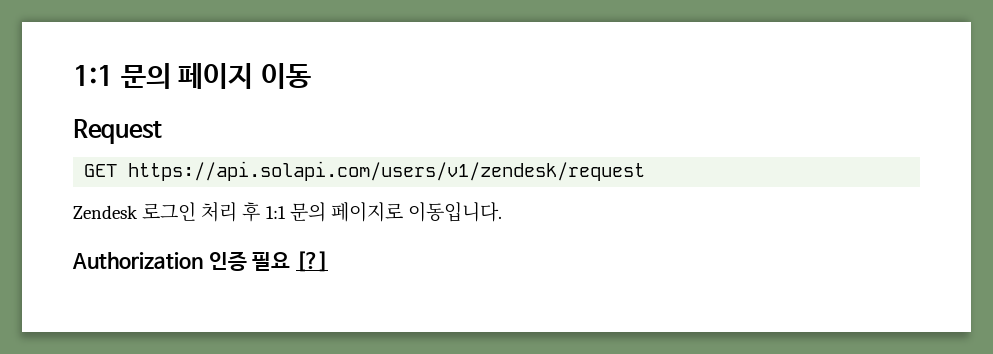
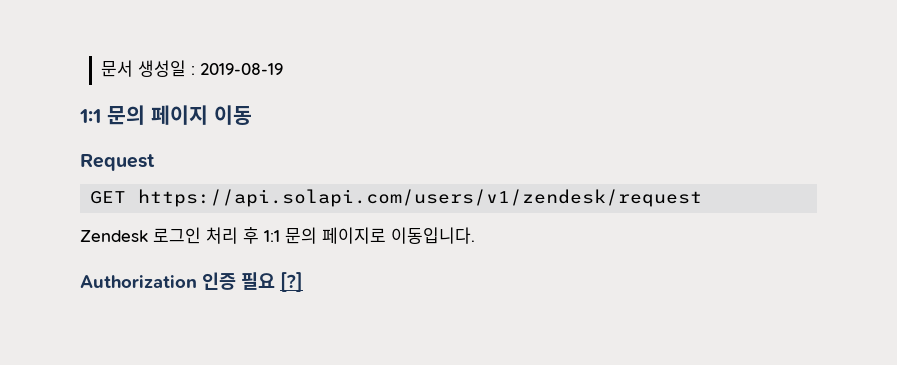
+ 문서 생성일 : 2019-08-19

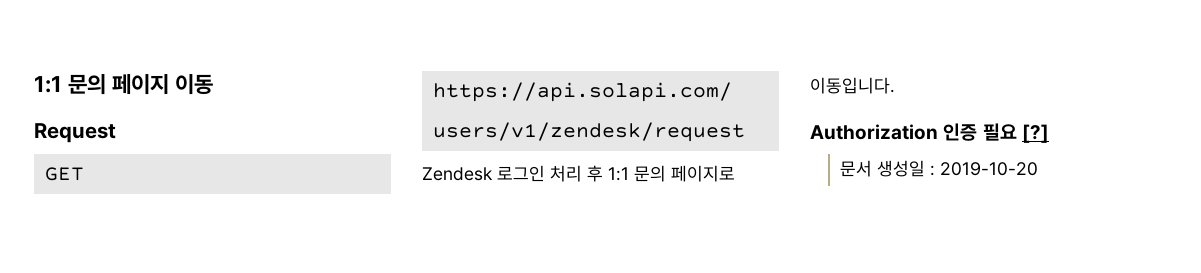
- 문서 생성일 : 2019-08-19
+ 문서 생성일 : 2019-10-20

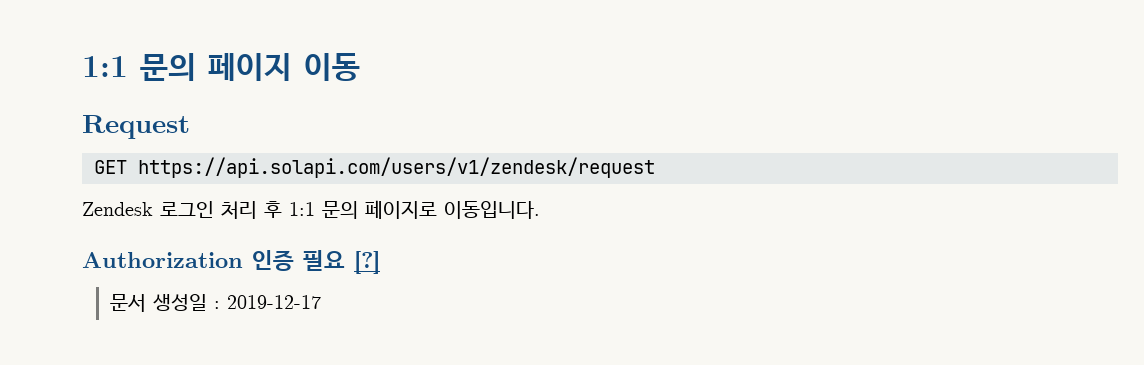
- 문서 생성일 : 2019-10-20
+ 문서 생성일 : 2019-12-17

